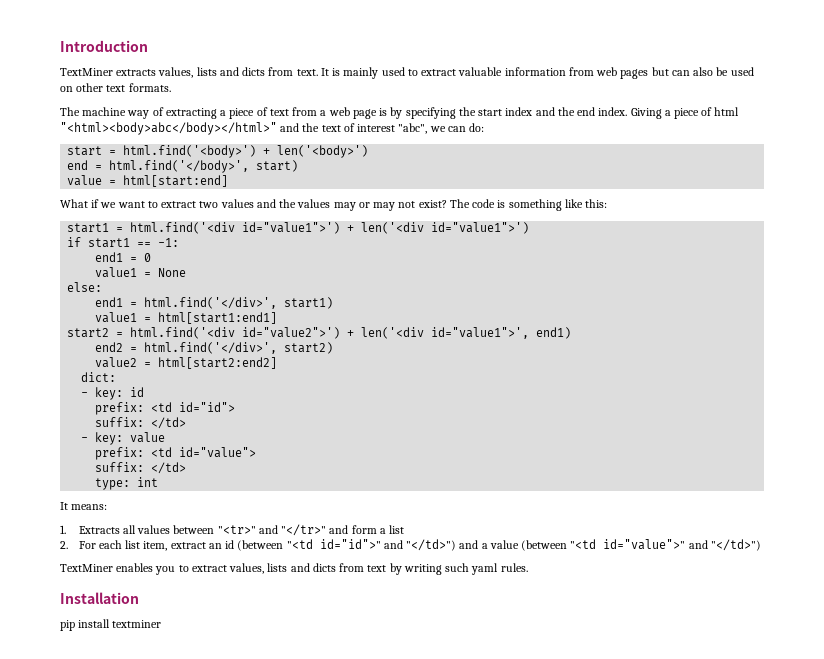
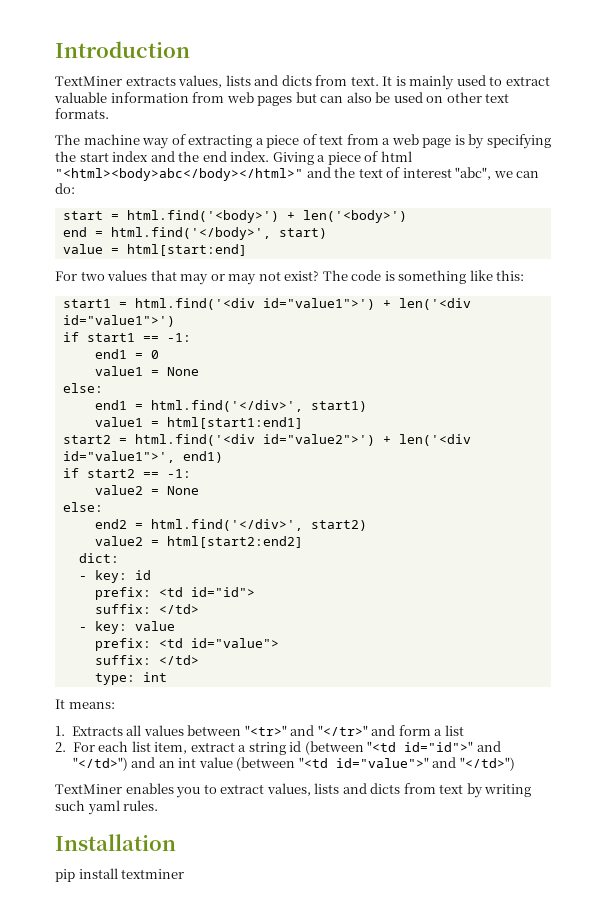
- What if we want to extract two values and the values may or may not exist?
+ For two values that may or may not exist?
+ if start2 == -1:
+ value2 = None
+ else:
- 2. For each list item, extract an id (between "<td id="id">" and "</td>") and a value (between "<td id="value">" and "</td>")
+ 2. For each list item, extract a string id (between "<td id="id">" and "</td>") and an int value (between "<td id="value">" and "</td>")

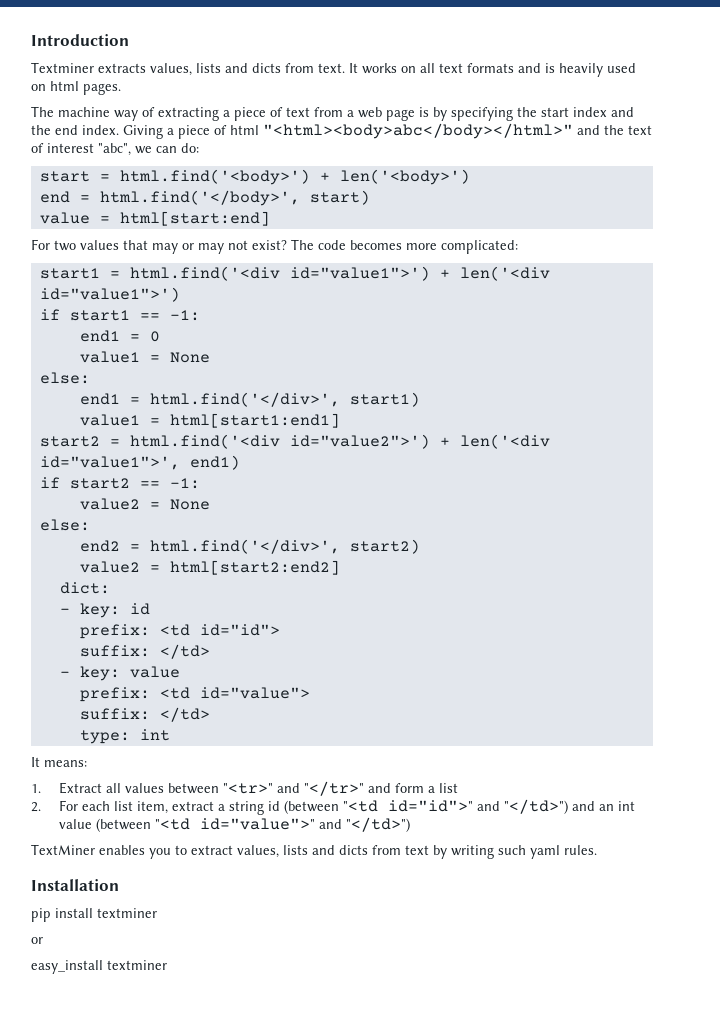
- TextMiner extracts values, lists and dicts from text.
+ Textminer extracts values, lists and dicts from text.
- It is mainly used to extract valuable information from web pages but can also be used on other text formats.
+ It works on all text formats and is heavily used on html pages.
- The code is something like this:
+ The code becomes more complicated:
- 1. Extracts all values between "<tr>" and "</tr>" and form a list
+ 1. Extract all values between "<tr>" and "</tr>" and form a list
  pip install textminer
+ or
+ easy_install textminer

